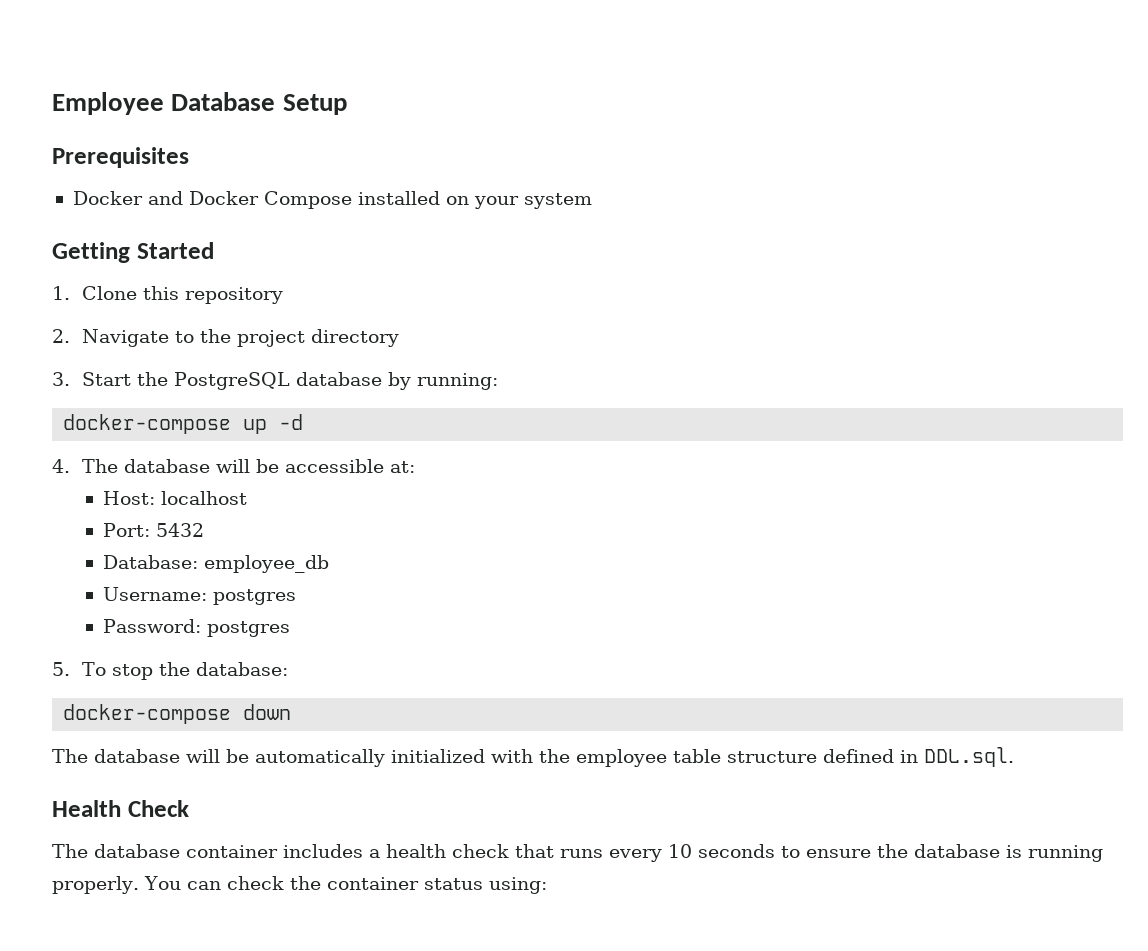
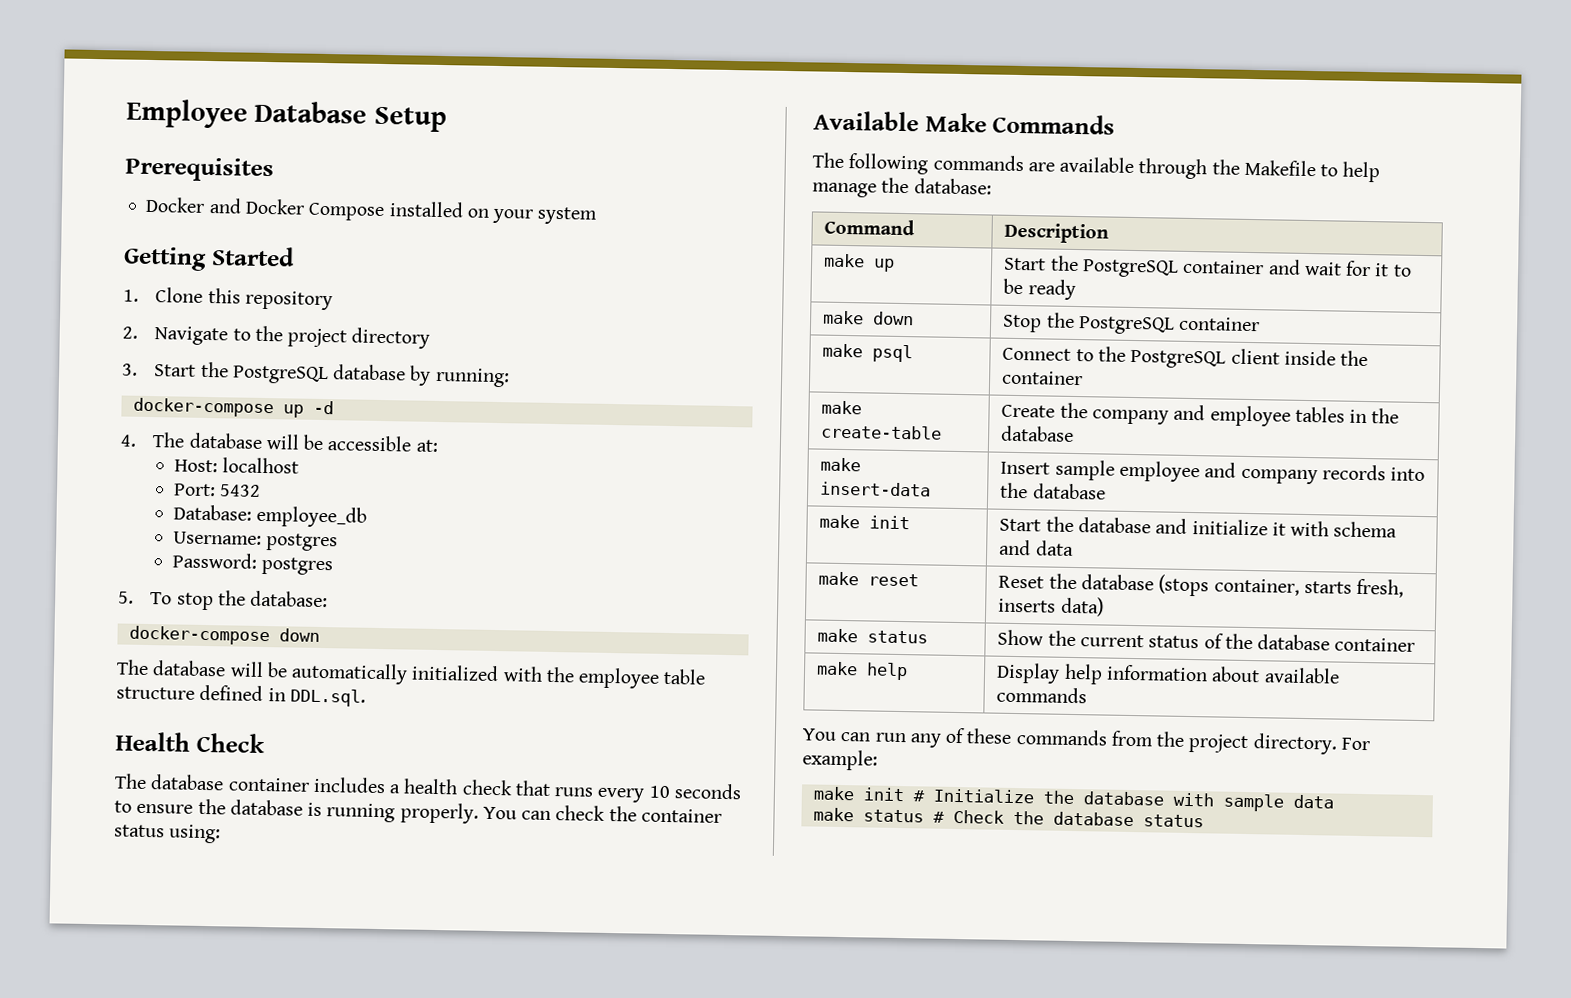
+ Available Make Commands
+ The following commands are available through the Makefile to help manage the database:
+ Command | Description
+ make up | Start the PostgreSQL container and wait for it to be ready
+ make down | Stop the PostgreSQL container
+ make psql | Connect to the PostgreSQL client inside the container
+ make create-table | Create the company and employee tables in the database
+ make insert-data | Insert sample employee and company records into the database
+ make init | Start the database and initialize it with schema and data
+ make reset | Reset the database (stops container, starts fresh, inserts data)
+ make status | Show the current status of the database container
+ make help | Display help information about available commands
+ You can run any of these commands from the project directory. For example:
+ make init # Initialize the database with sample data
+ make status # Check the database status

